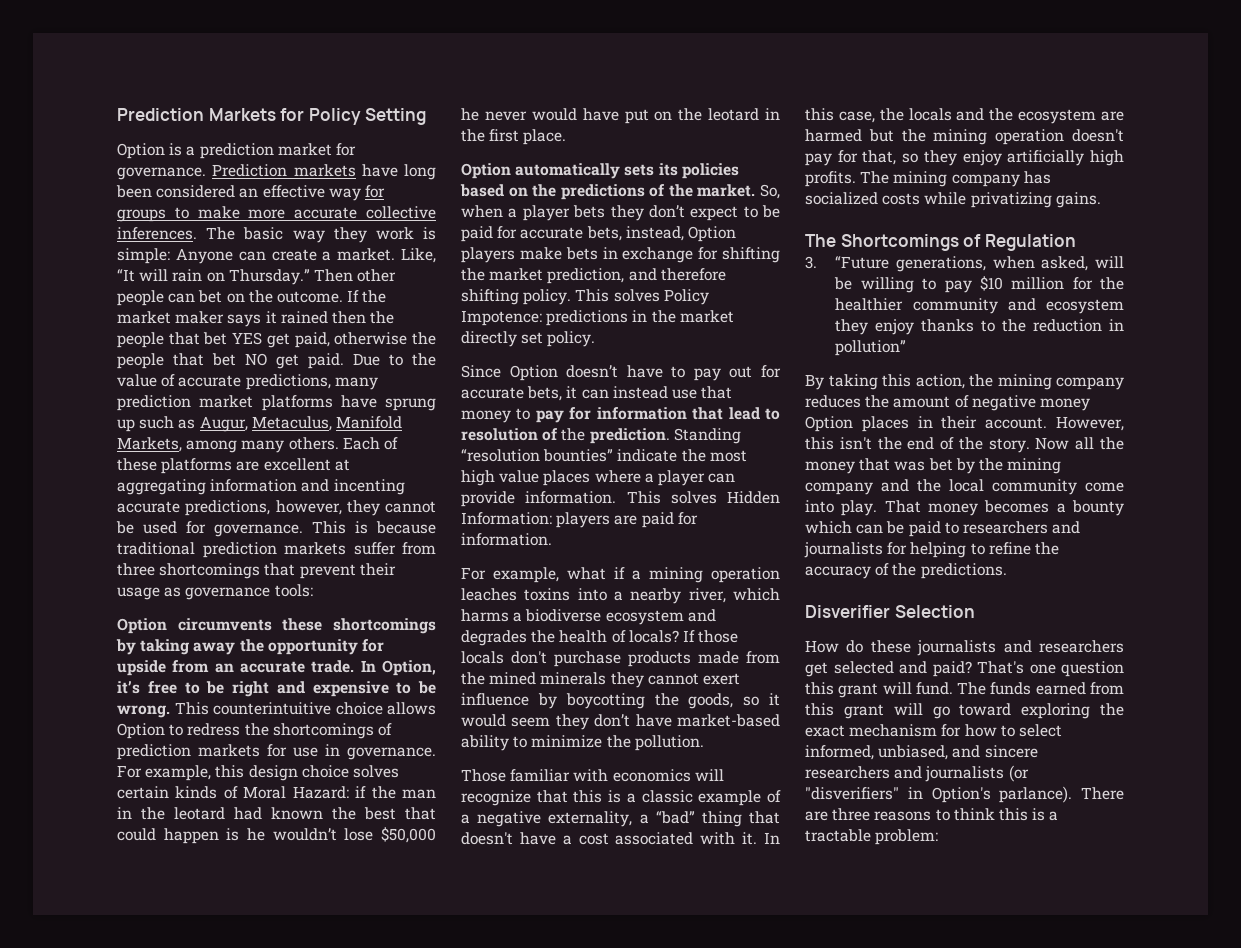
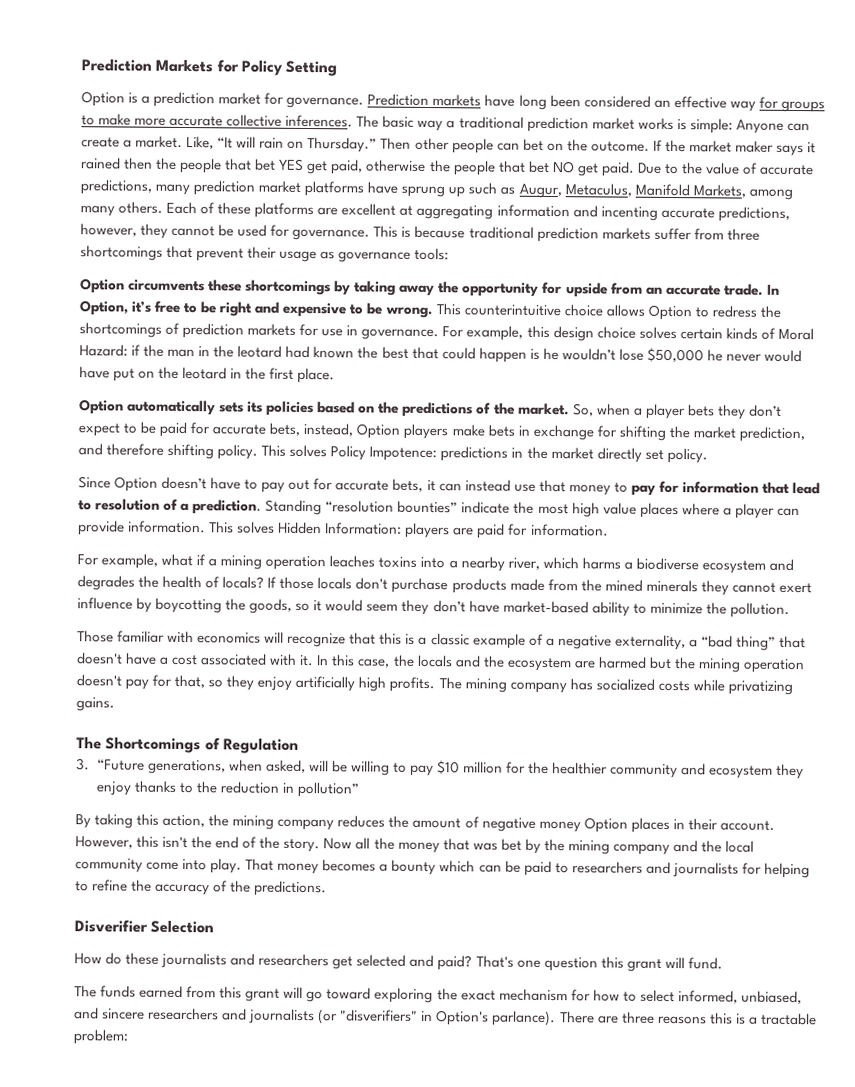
- The basic way they work is simple: Anyone can create a market.
+ The basic way a traditional prediction market works is simple: Anyone can create a market.
- Since Option doesn’t have to pay out for accurate bets, it can instead use that money to pay for information that lead to resolution of the prediction.
+ Since Option doesn’t have to pay out for accurate bets, it can instead use that money to pay for information that lead to resolution of a prediction.
- Those familiar with economics will recognize that this is a classic example of a negative externality, a “bad” thing that doesn't have a cost associated with it.
+ Those familiar with economics will recognize that this is a classic example of a negative externality, a “bad thing” that doesn't have a cost associated with it.
- That's one question this grant will fund. The funds earned from this grant will go toward exploring the exact mechanism for how to select informed, unbiased, and sincere researchers and journalists (or "disverifiers" in Option's parlance).
+ That's one question this grant will fund.
+ The funds earned from this grant will go toward exploring the exact mechanism for how to select informed, unbiased, and sincere researchers and journalists (or "disverifiers" in Option's parlance).
- There are three reasons to think this is a tractable problem:
+ There are three reasons this is a tractable problem:

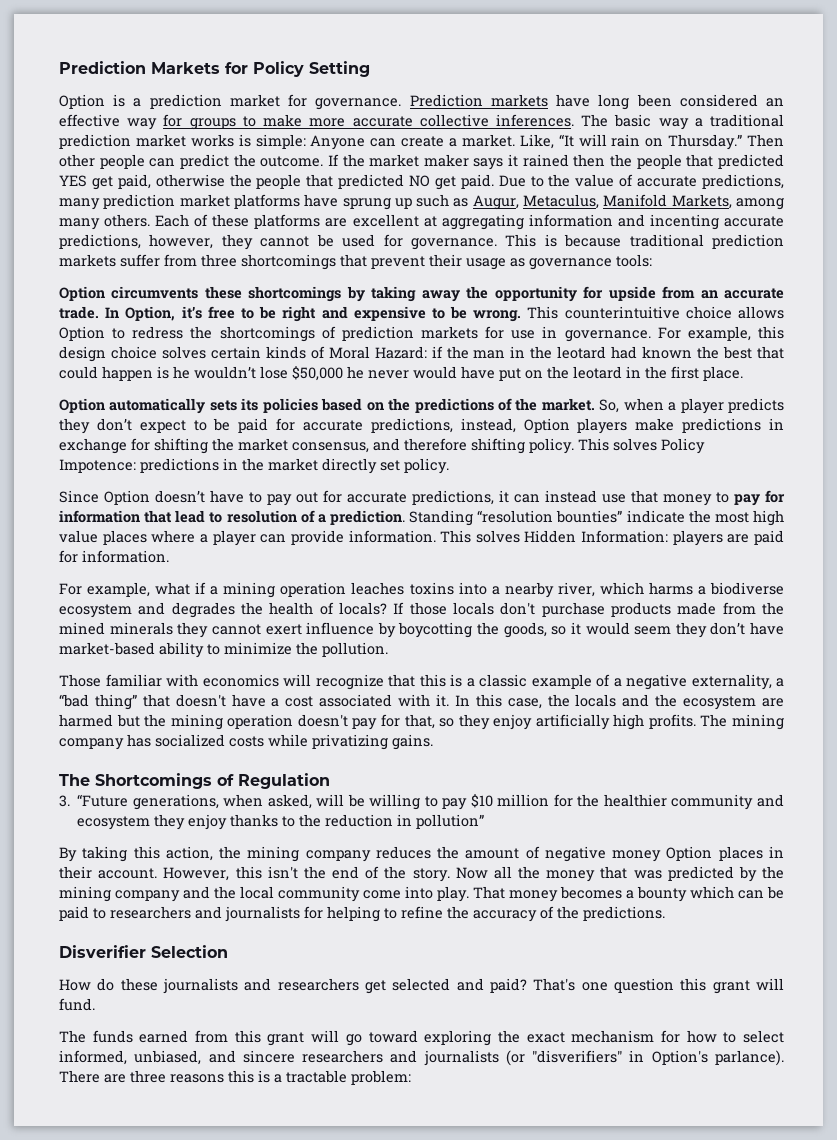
- Then other people can bet on the outcome.
+ Then other people can predict the outcome.
- If the market maker says it rained then the people that bet YES get paid, otherwise the people that bet NO get paid.
+ If the market maker says it rained then the people that predicted YES get paid, otherwise the people that predicted NO get paid.
- So, when a player bets they don’t expect to be paid for accurate bets, instead, Option players make bets in exchange for shifting the market prediction, and therefore shifting policy.
+ So, when a player predicts they don’t expect to be paid for accurate predictions, instead, Option players make predictions in exchange for shifting the market consensus, and therefore shifting policy.
- Since Option doesn’t have to pay out for accurate bets, it can instead use that money to pay for information that lead to resolution of a prediction.
+ Since Option doesn’t have to pay out for accurate predictions, it can instead use that money to pay for information that lead to resolution of a prediction.
- Now all the money that was bet by the mining company and the local community come into play.
+ Now all the money that was predicted by the mining company and the local community come into play.

